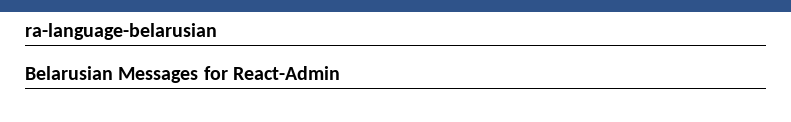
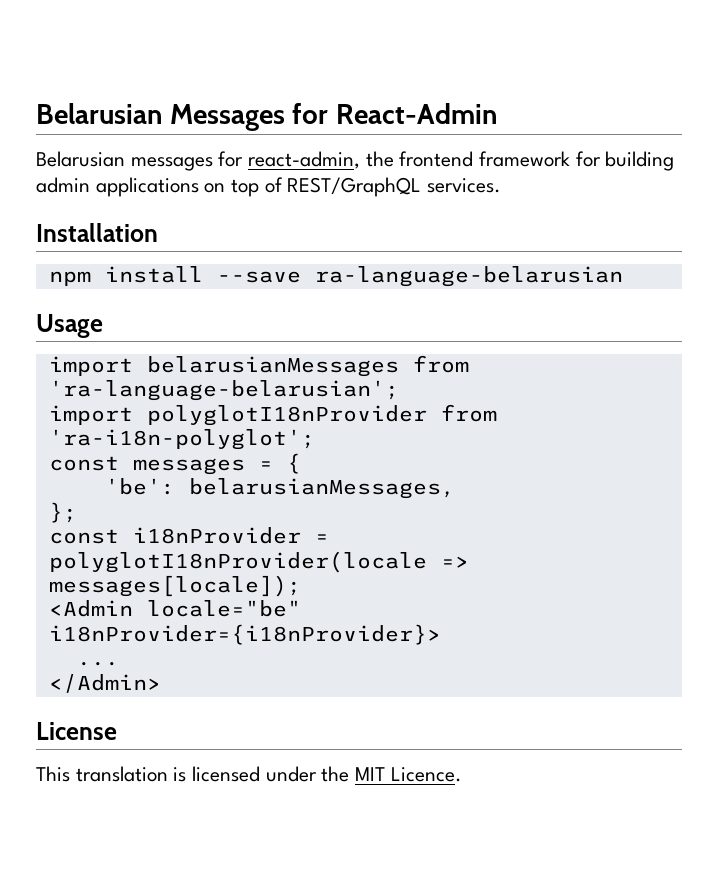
- ra-language-belarusian
+ Belarusian messages for react-admin, the frontend framework for building admin applications on top of REST/GraphQL services.
+ Installation
+ npm install --save ra-language-belarusian
+ Usage
+ import belarusianMessages from 'ra-language-belarusian';
+ import polyglotI18nProvider from 'ra-i18n-polyglot';
+ const messages = {
+ 'be': belarusianMessages,
+ };
+ const i18nProvider = polyglotI18nProvider(locale => messages[locale]);
+ <Admin locale="be" i18nProvider={i18nProvider}>
+ ...
+ </Admin>
+ License
+ This translation is licensed under the MIT Licence.

